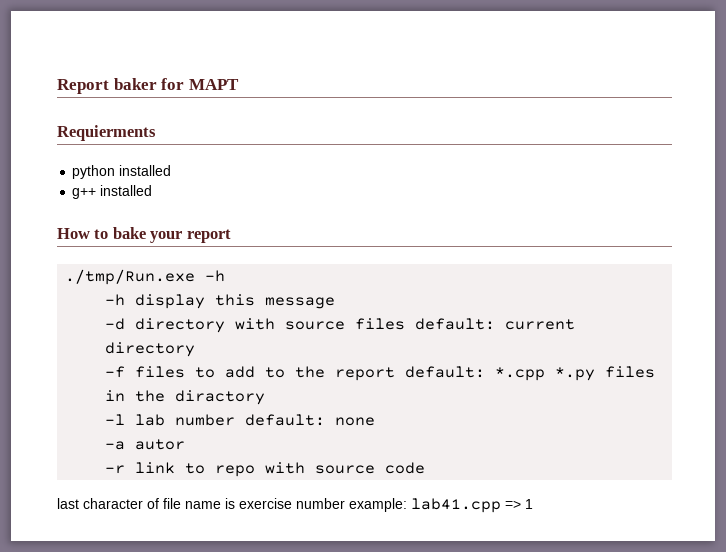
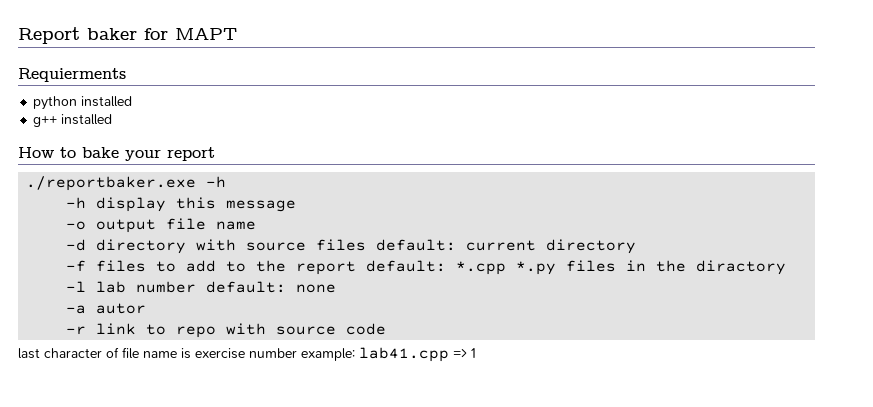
- ./tmp/Run.exe -h
+ ./reportbaker.exe -h
+ -o output file name

